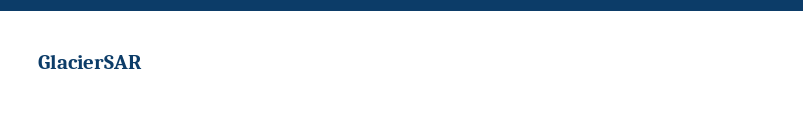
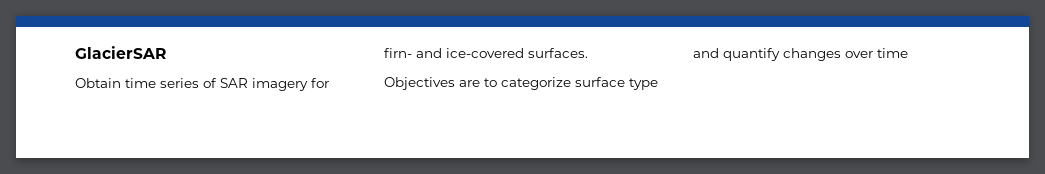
+ Obtain time series of SAR imagery for firn- and ice-covered surfaces.
+ Objectives are to categorize surface type and quantify changes over time

